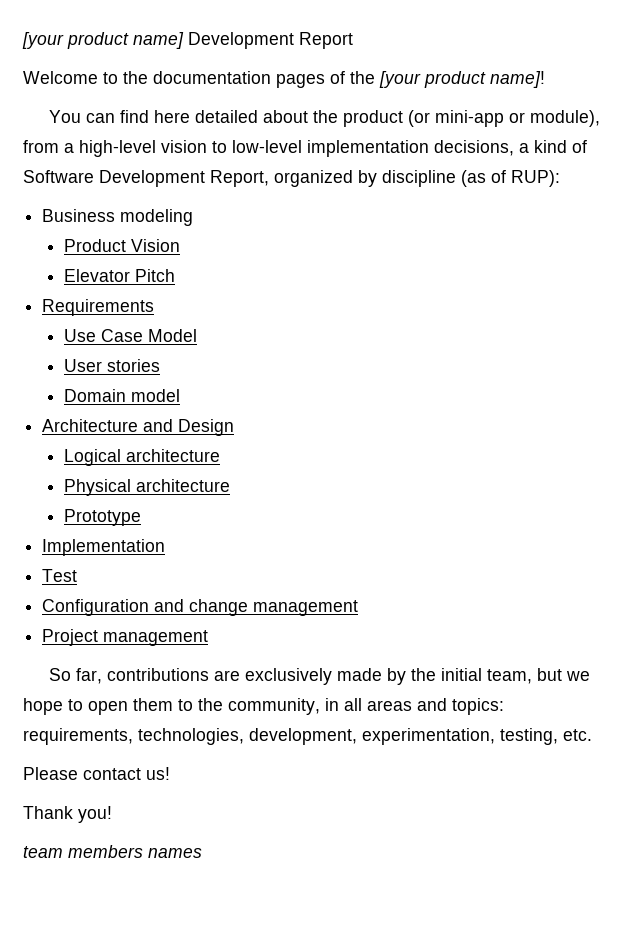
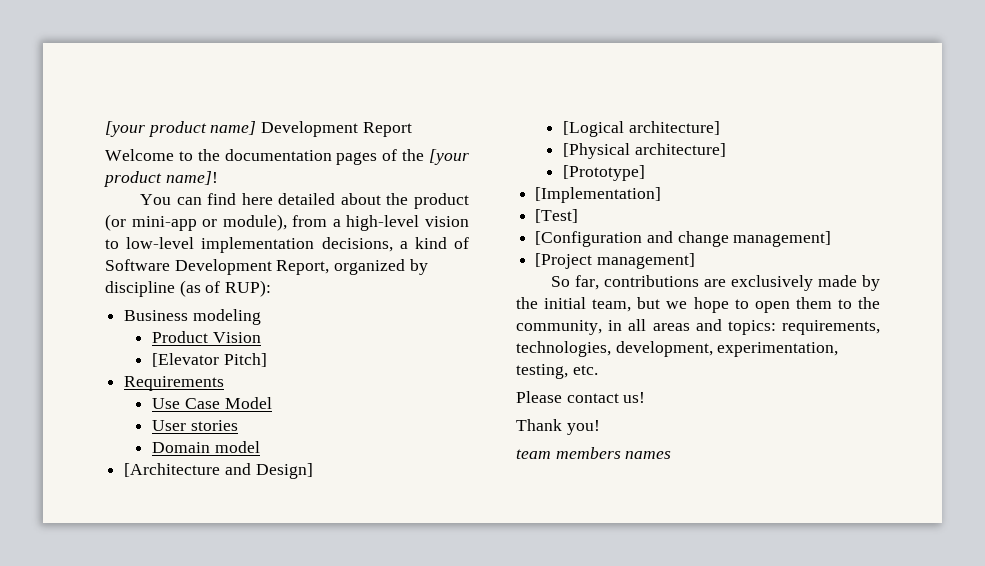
- Elevator Pitch
+ [Elevator Pitch]
- Architecture and Design
- Logical architecture
- Physical architecture
- Prototype
- Implementation
- Test
- Configuration and change management
- Project management
+ [Architecture and Design]
+ [Logical architecture]
+ [Physical architecture]
+ [Prototype]
+ [Implementation]
+ [Test]
+ [Configuration and change management]
+ [Project management]

